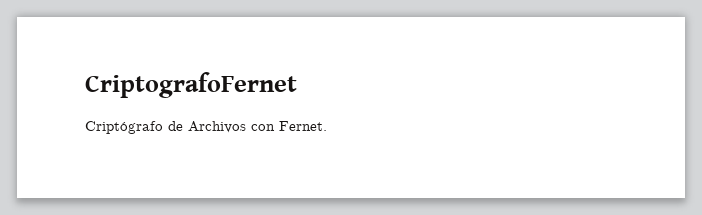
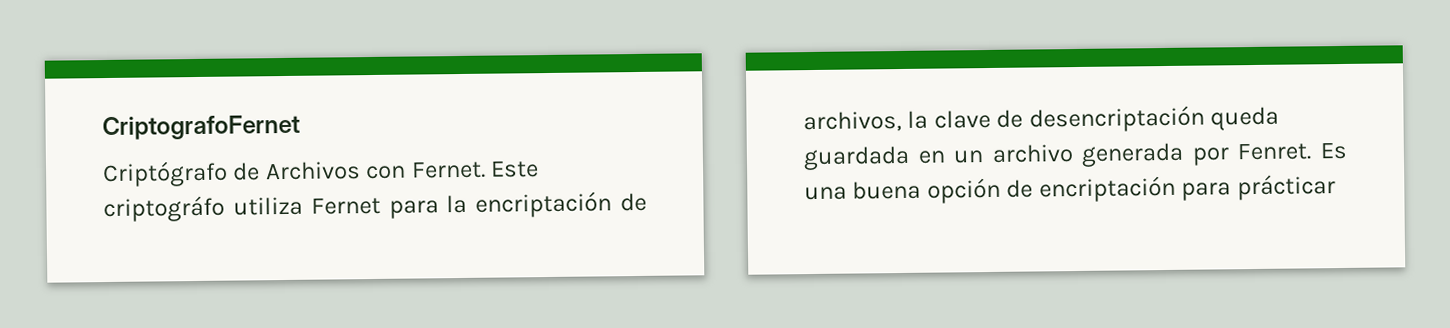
+ Este criptográfo utiliza Fernet para la encriptación de archivos, la clave de desencriptación queda guardada en un archivo generada por Fenret. Es una buena opción de encriptación para prácticar

